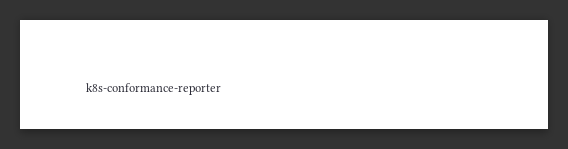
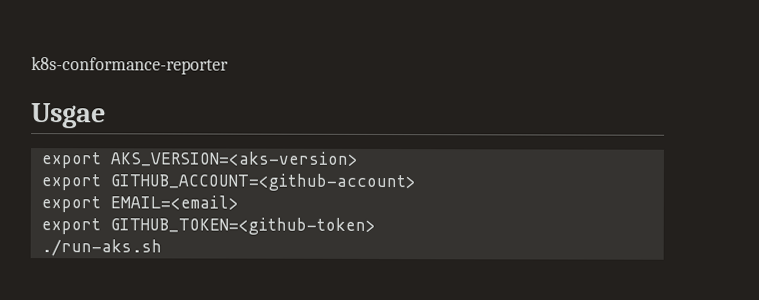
+ Usgae
+ export AKS_VERSION=<aks-version>
+ export GITHUB_ACCOUNT=<github-account>
+ export EMAIL=<email>
+ export GITHUB_TOKEN=<github-token>
+ ./run-aks.sh

